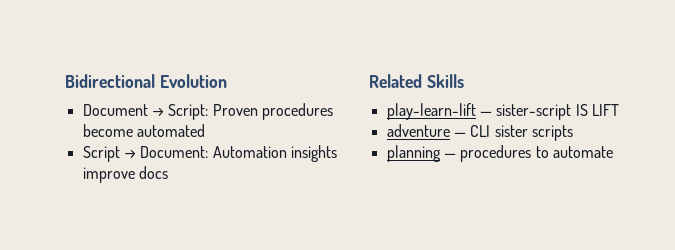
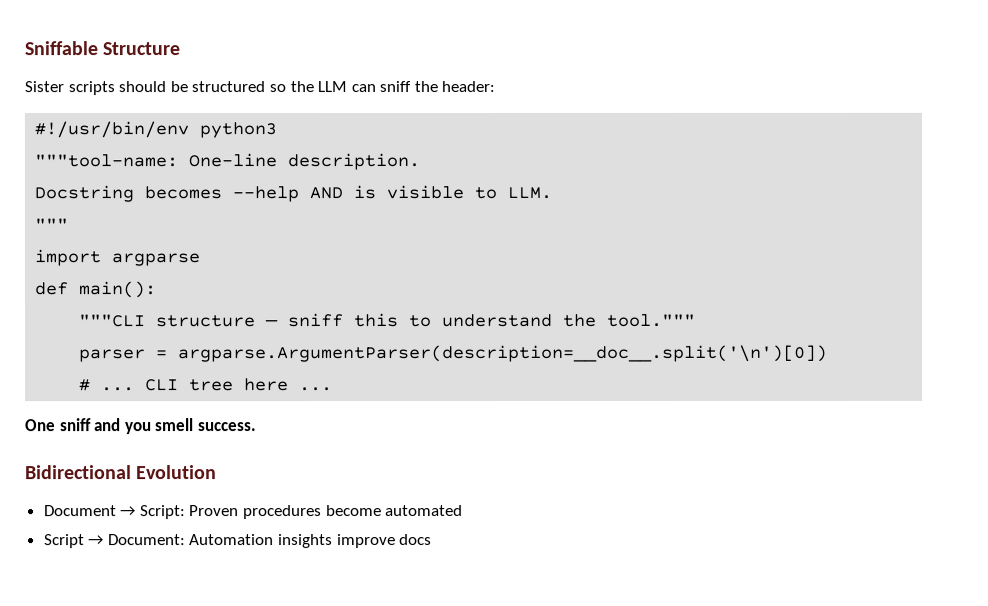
+ Sniffable Structure
+ Sister scripts should be structured so the LLM can sniff the header:
+ #!/usr/bin/env python3
+ """tool-name: One-line description.
+ Docstring becomes --help AND is visible to LLM.
+ """
+ import argparse
+ def main():
+ """CLI structure — sniff this to understand the tool."""
+ parser = argparse.ArgumentParser(description=__doc__.split('\n')[0])
+ # ... CLI tree here ...
+ One sniff and you smell success.
- Related Skills
- play-learn-lift — sister-script IS LIFT
- adventure — CLI sister scripts
- planning — procedures to automate

